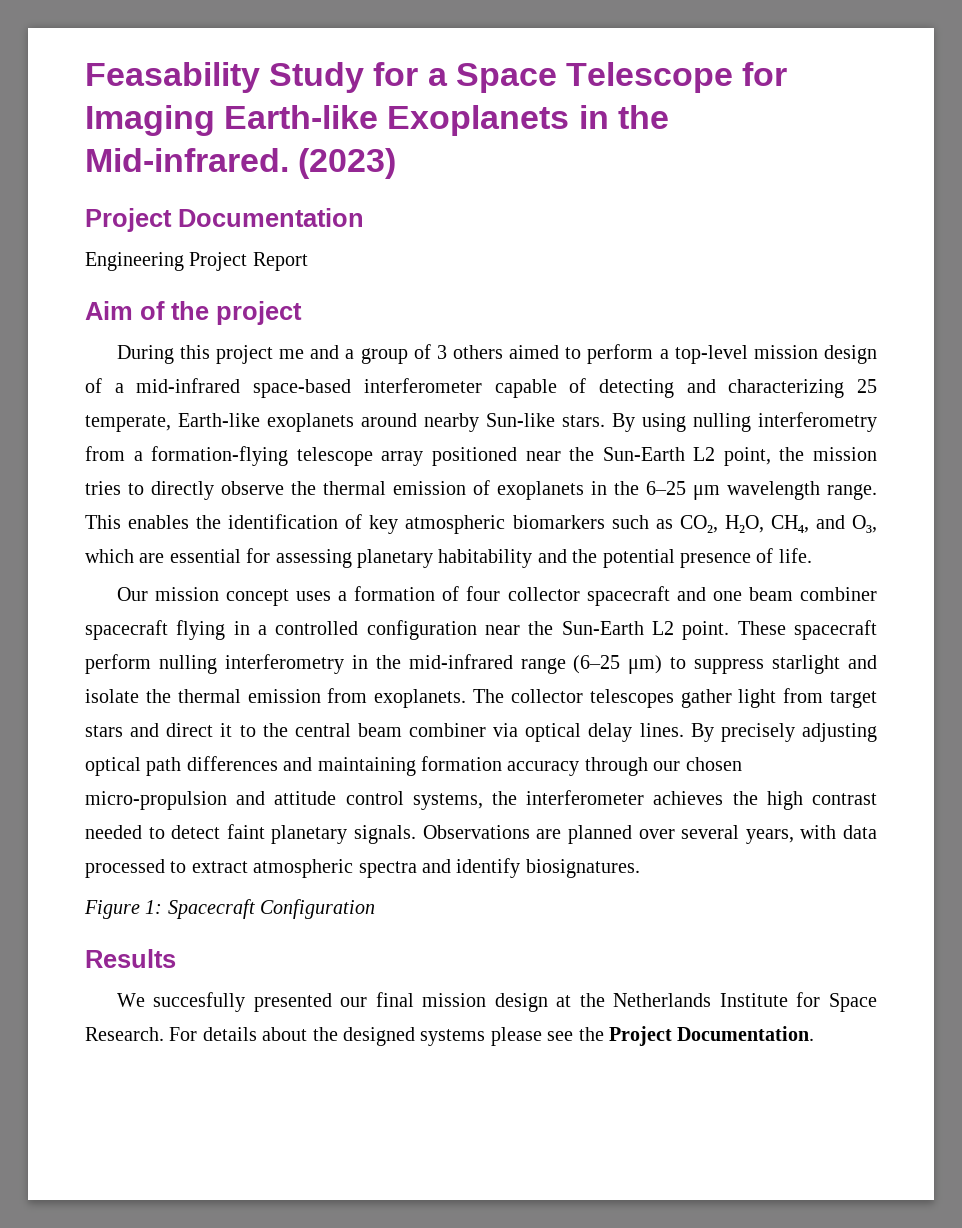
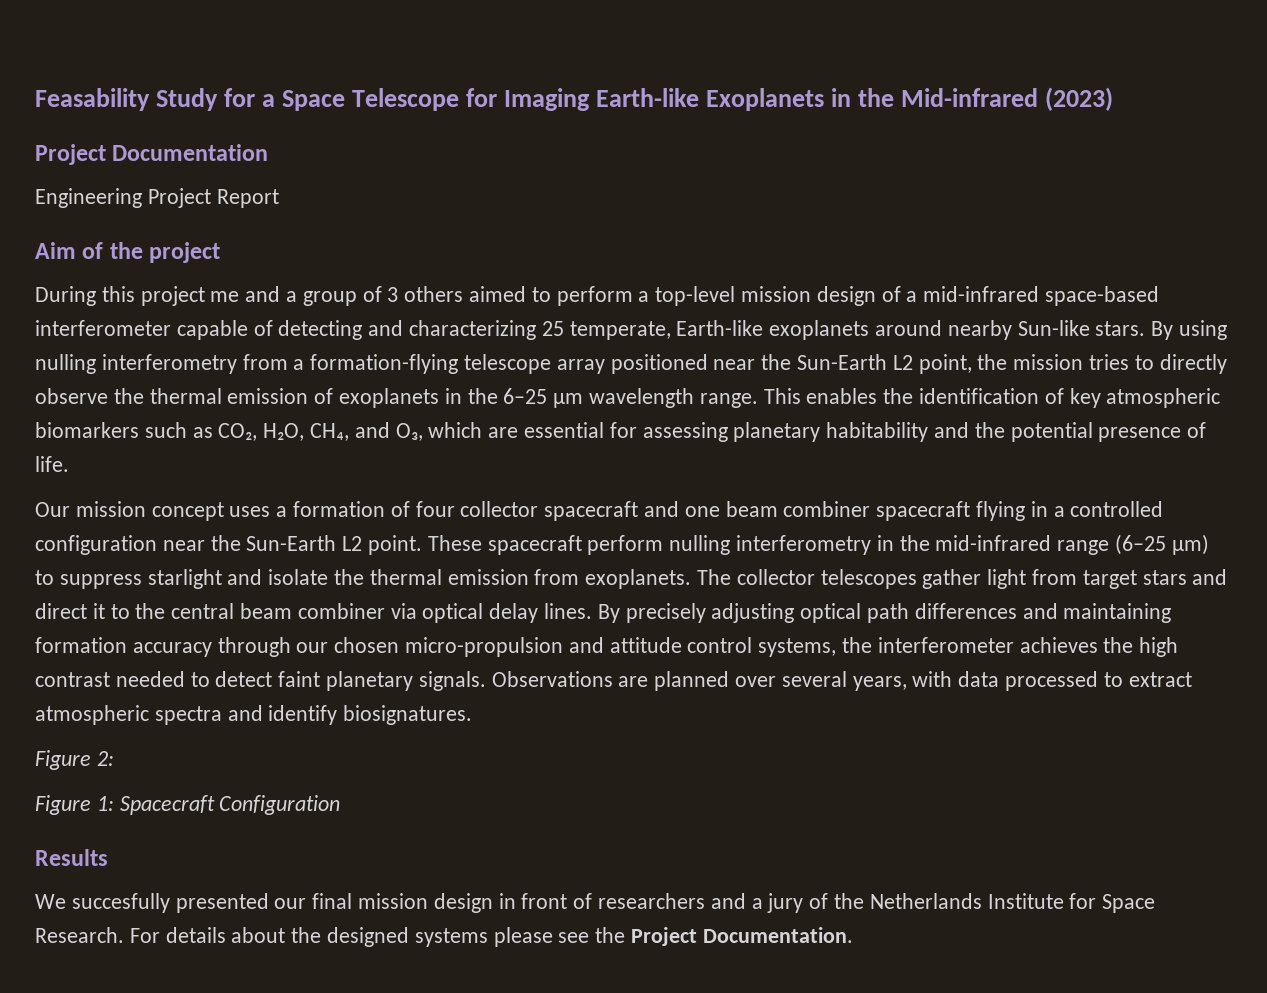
- Feasability Study for a Space Telescope for Imaging Earth-like Exoplanets in the Mid-infrared. (2023)
+ Feasability Study for a Space Telescope for Imaging Earth-like Exoplanets in the Mid-infrared (2023)
+ Figure 2:
- We succesfully presented our final mission design at the Netherlands Institute for Space Research.
+ We succesfully presented our final mission design in front of researchers and a jury of the Netherlands Institute for Space Research.

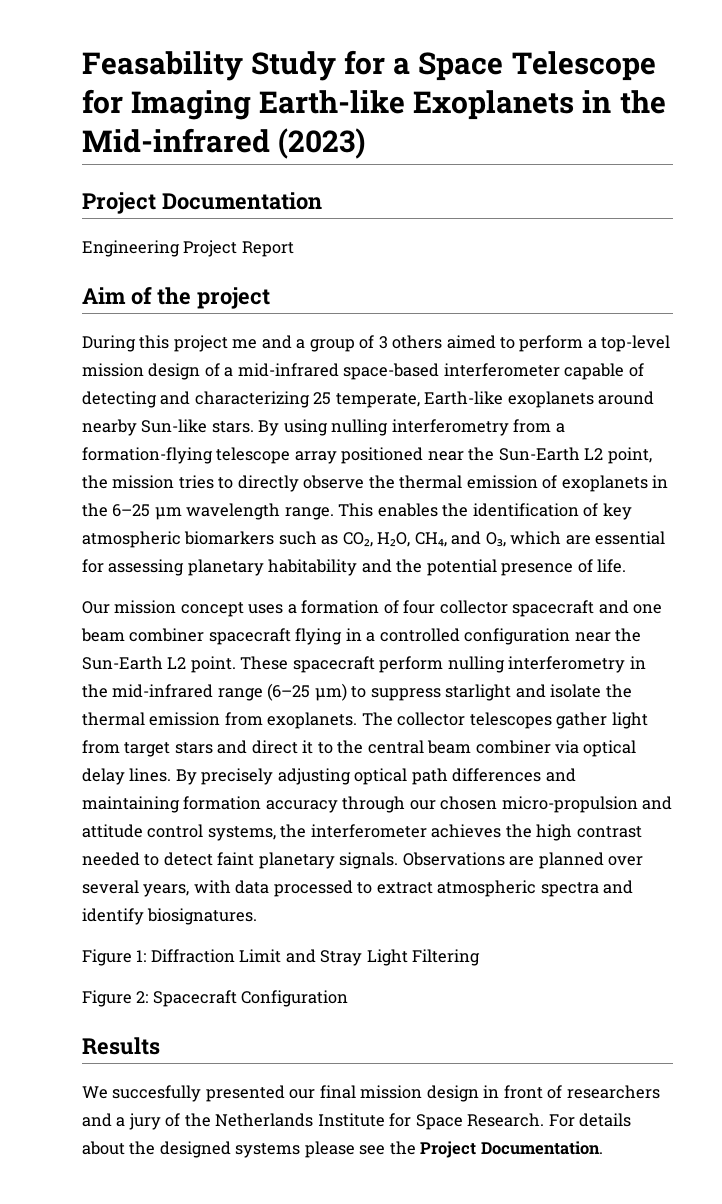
- Figure 2:
- Figure 1: Spacecraft Configuration
+ Figure 1: Diffraction Limit and Stray Light Filtering
+ Figure 2: Spacecraft Configuration

